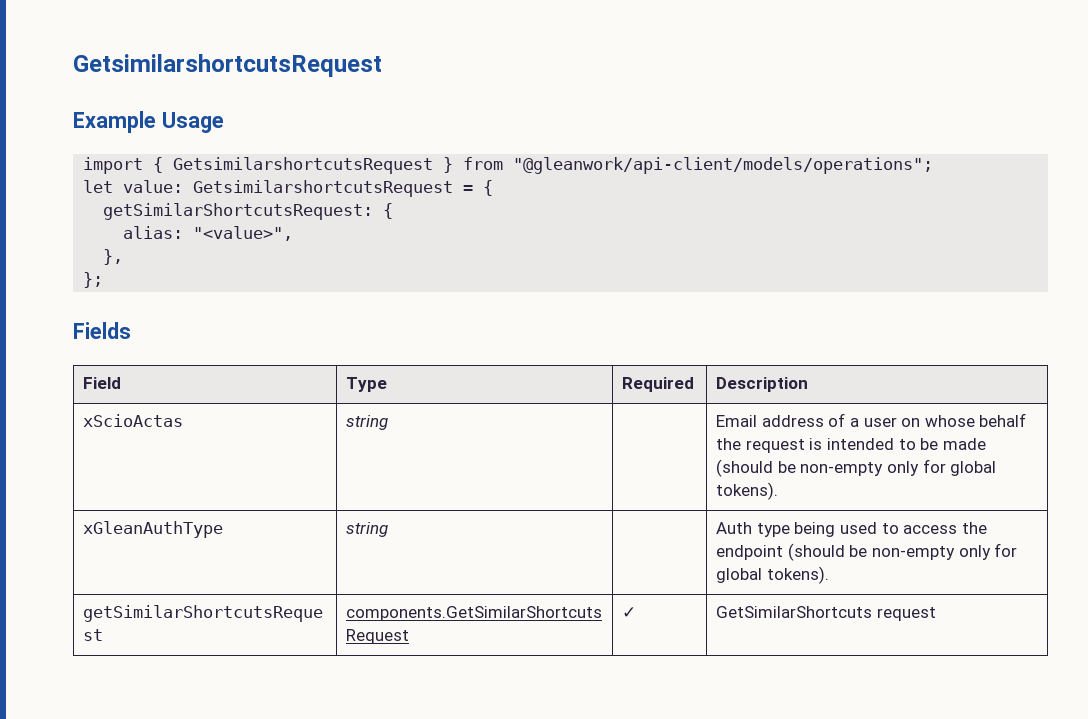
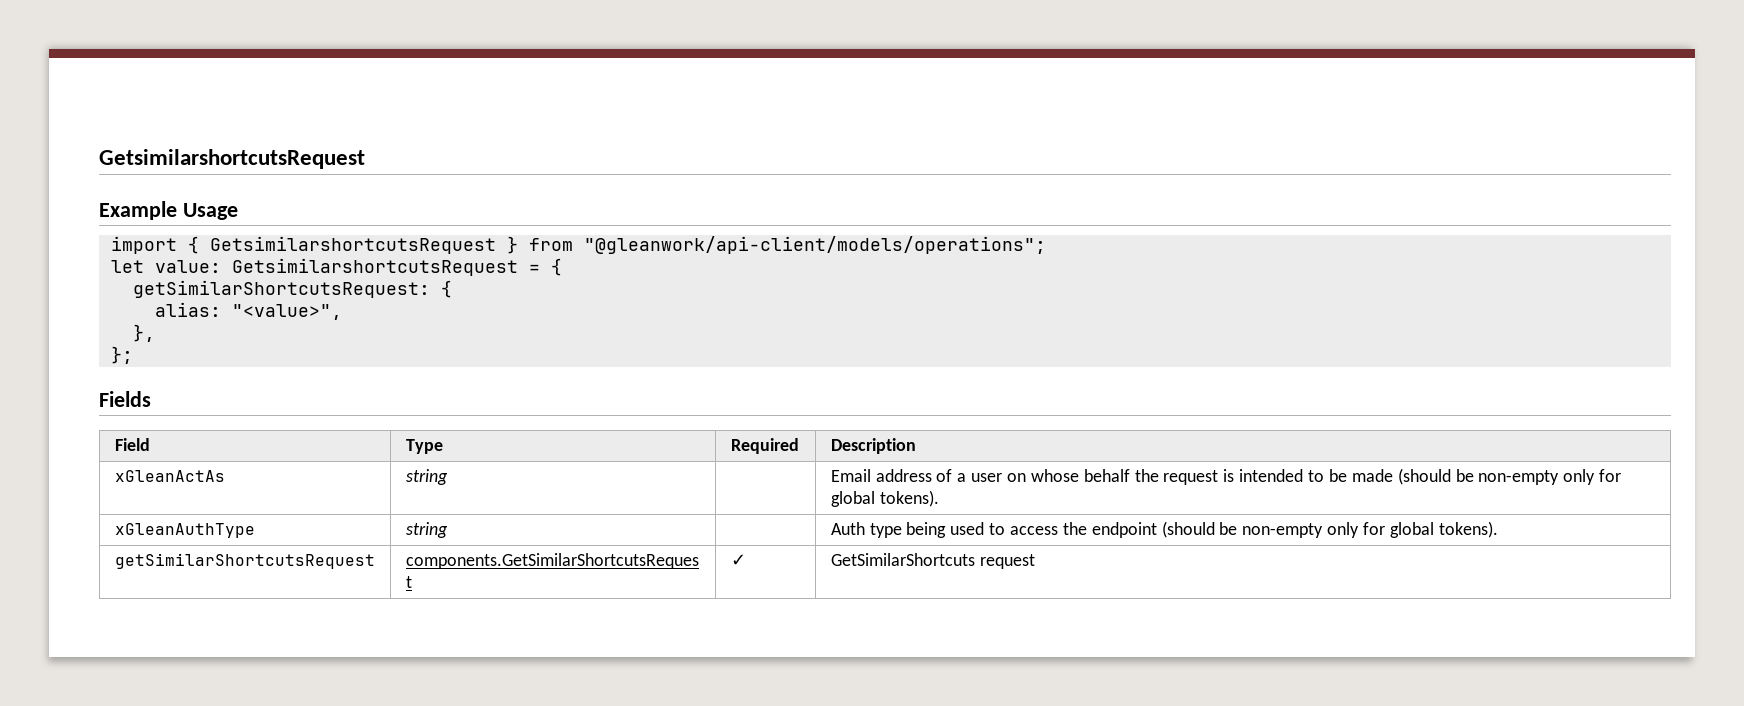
- xScioActas | string | | Email address of a user on whose behalf the request is intended to be made (should be non-empty only for global tokens).
+ xGleanActAs | string | | Email address of a user on whose behalf the request is intended to be made (should be non-empty only for global tokens).

